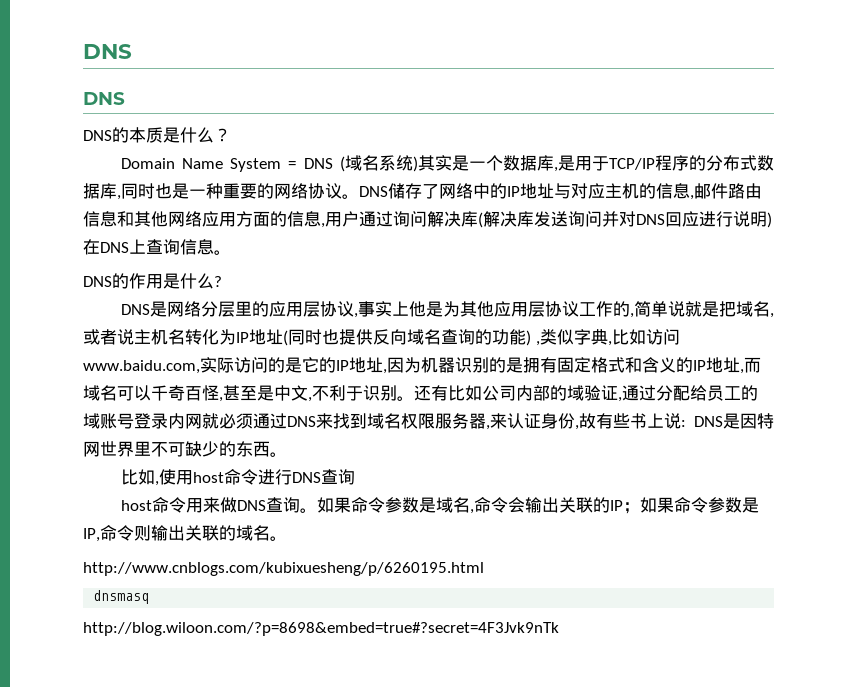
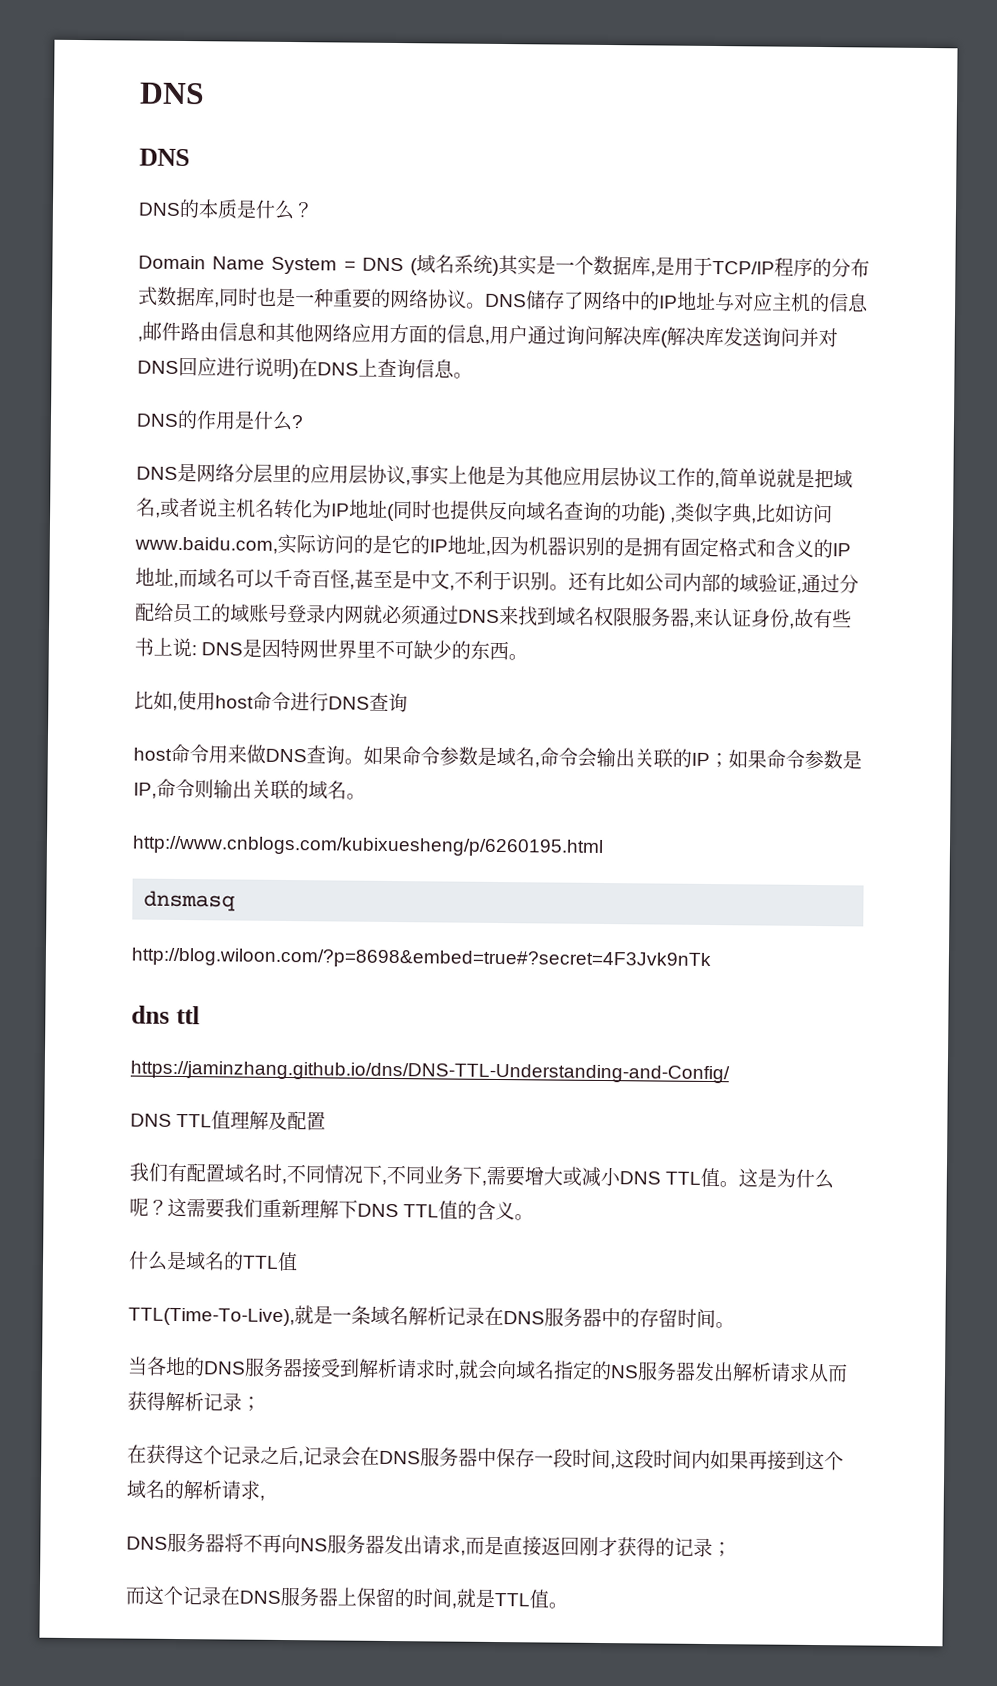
+ dns ttl
+ https://jaminzhang.github.io/dns/DNS-TTL-Understanding-and-Config/
+ DNS TTL值理解及配置
+ 我们有配置域名时,不同情况下,不同业务下,需要增大或减小DNS TTL值。这是为什么呢？这需要我们重新理解下DNS TTL值的含义。
+ 什么是域名的TTL值
+ TTL(Time-To-Live),就是一条域名解析记录在DNS服务器中的存留时间。
+ 当各地的DNS服务器接受到解析请求时,就会向域名指定的NS服务器发出解析请求从而获得解析记录；
+ 在获得这个记录之后,记录会在DNS服务器中保存一段时间,这段时间内如果再接到这个域名的解析请求,
+ DNS服务器将不再向NS服务器发出请求,而是直接返回刚才获得的记录；
+ 而这个记录在DNS服务器上保留的时间,就是TTL值。

